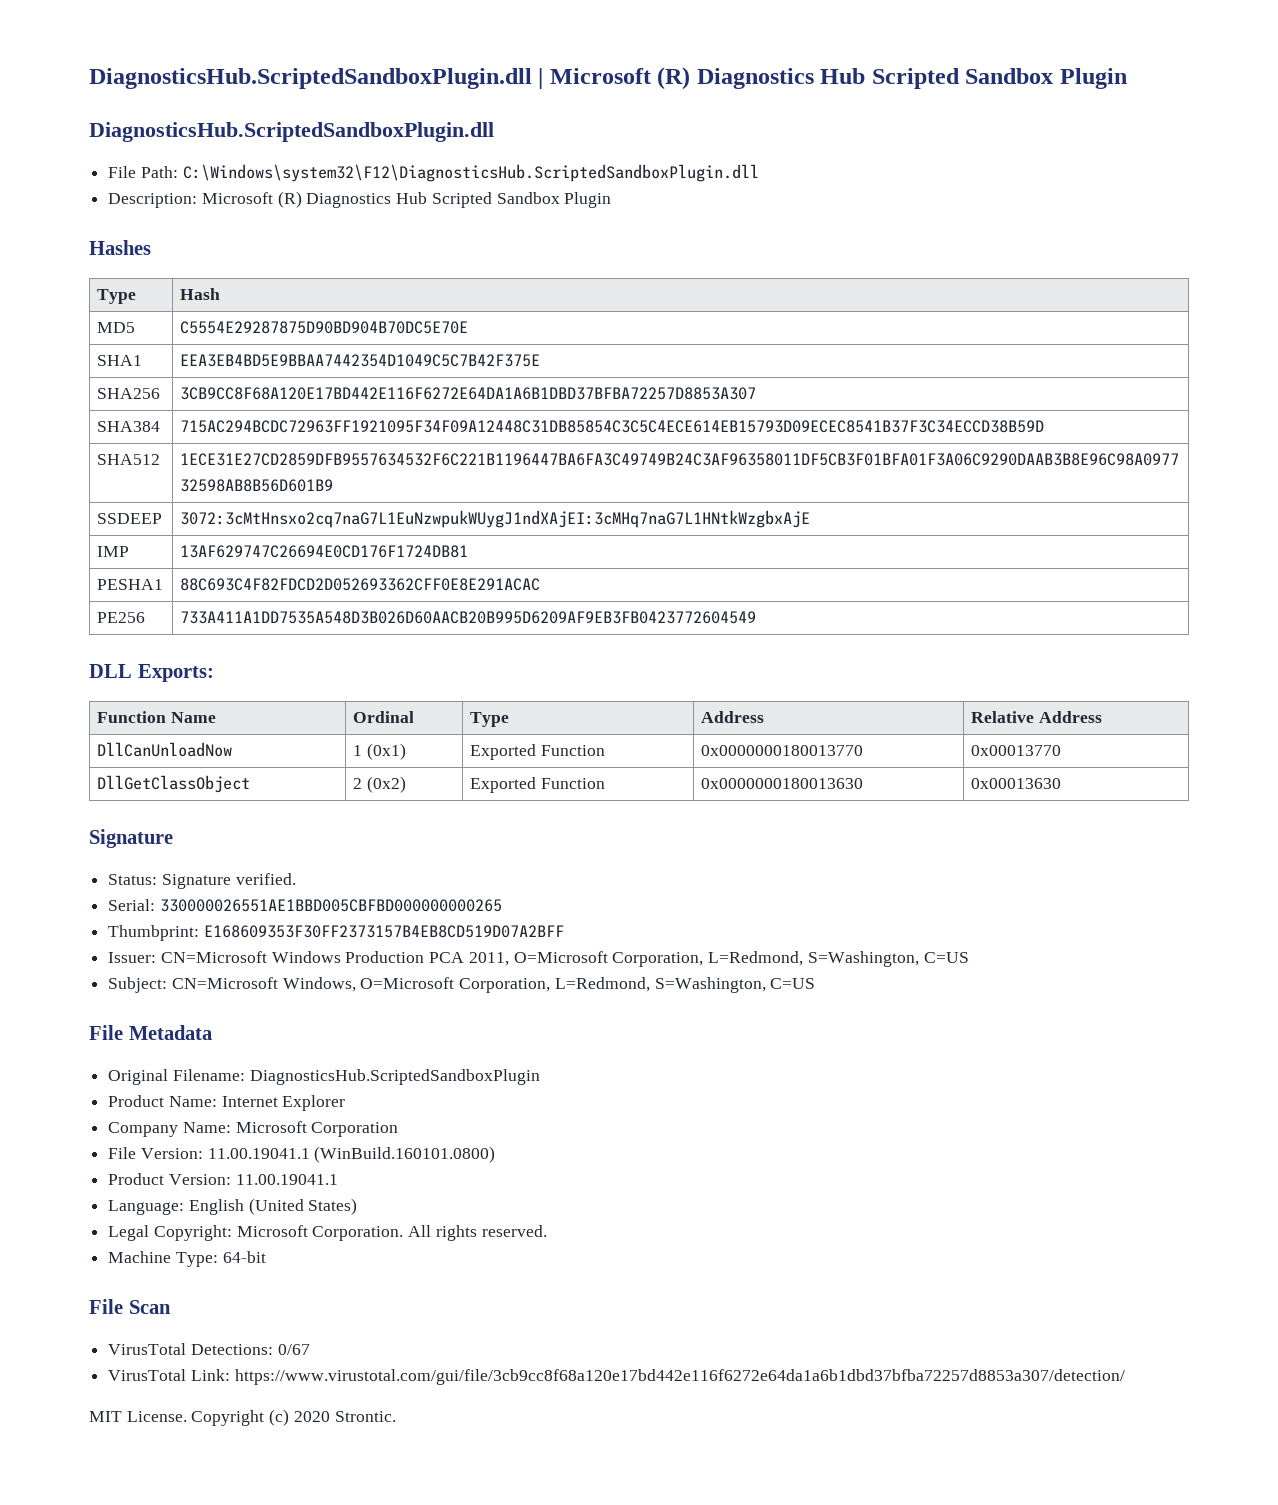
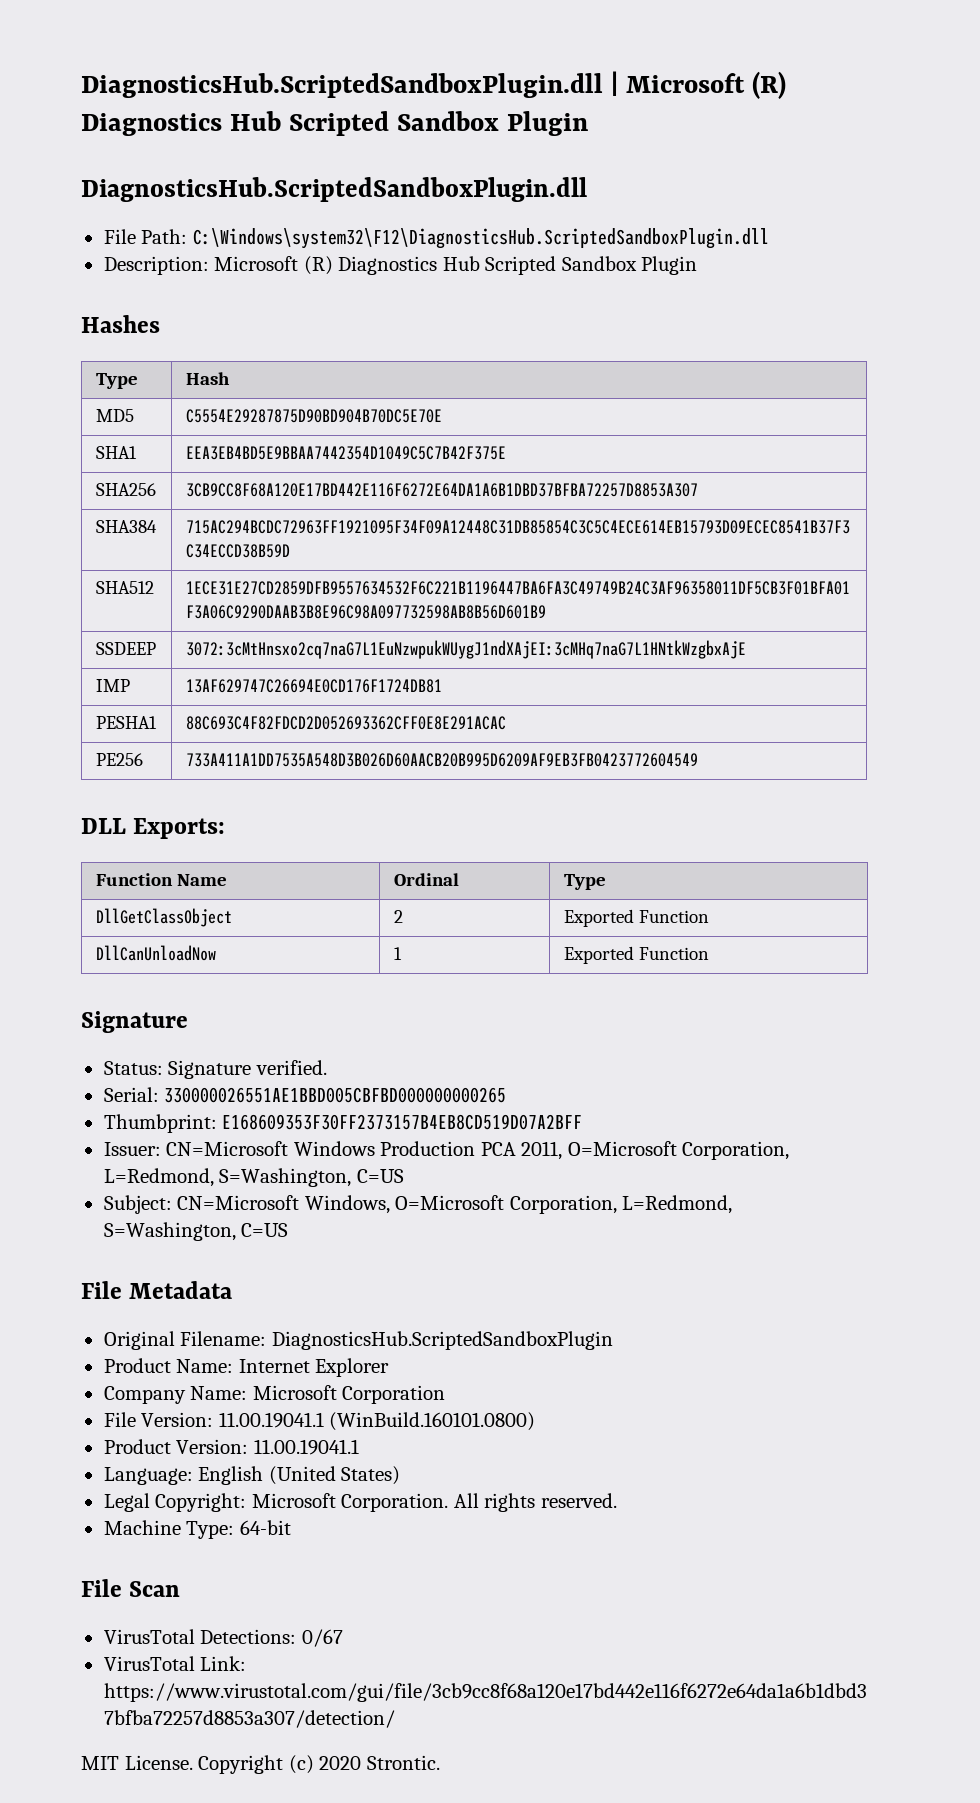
- Function Name | Ordinal | Type | Address | Relative Address
+ Function Name | Ordinal | Type
+ DllGetClassObject | 2 | Exported Function
- DllCanUnloadNow | 1 (0x1) | Exported Function | 0x0000000180013770 | 0x00013770
- DllGetClassObject | 2 (0x2) | Exported Function | 0x0000000180013630 | 0x00013630
+ DllCanUnloadNow | 1 | Exported Function

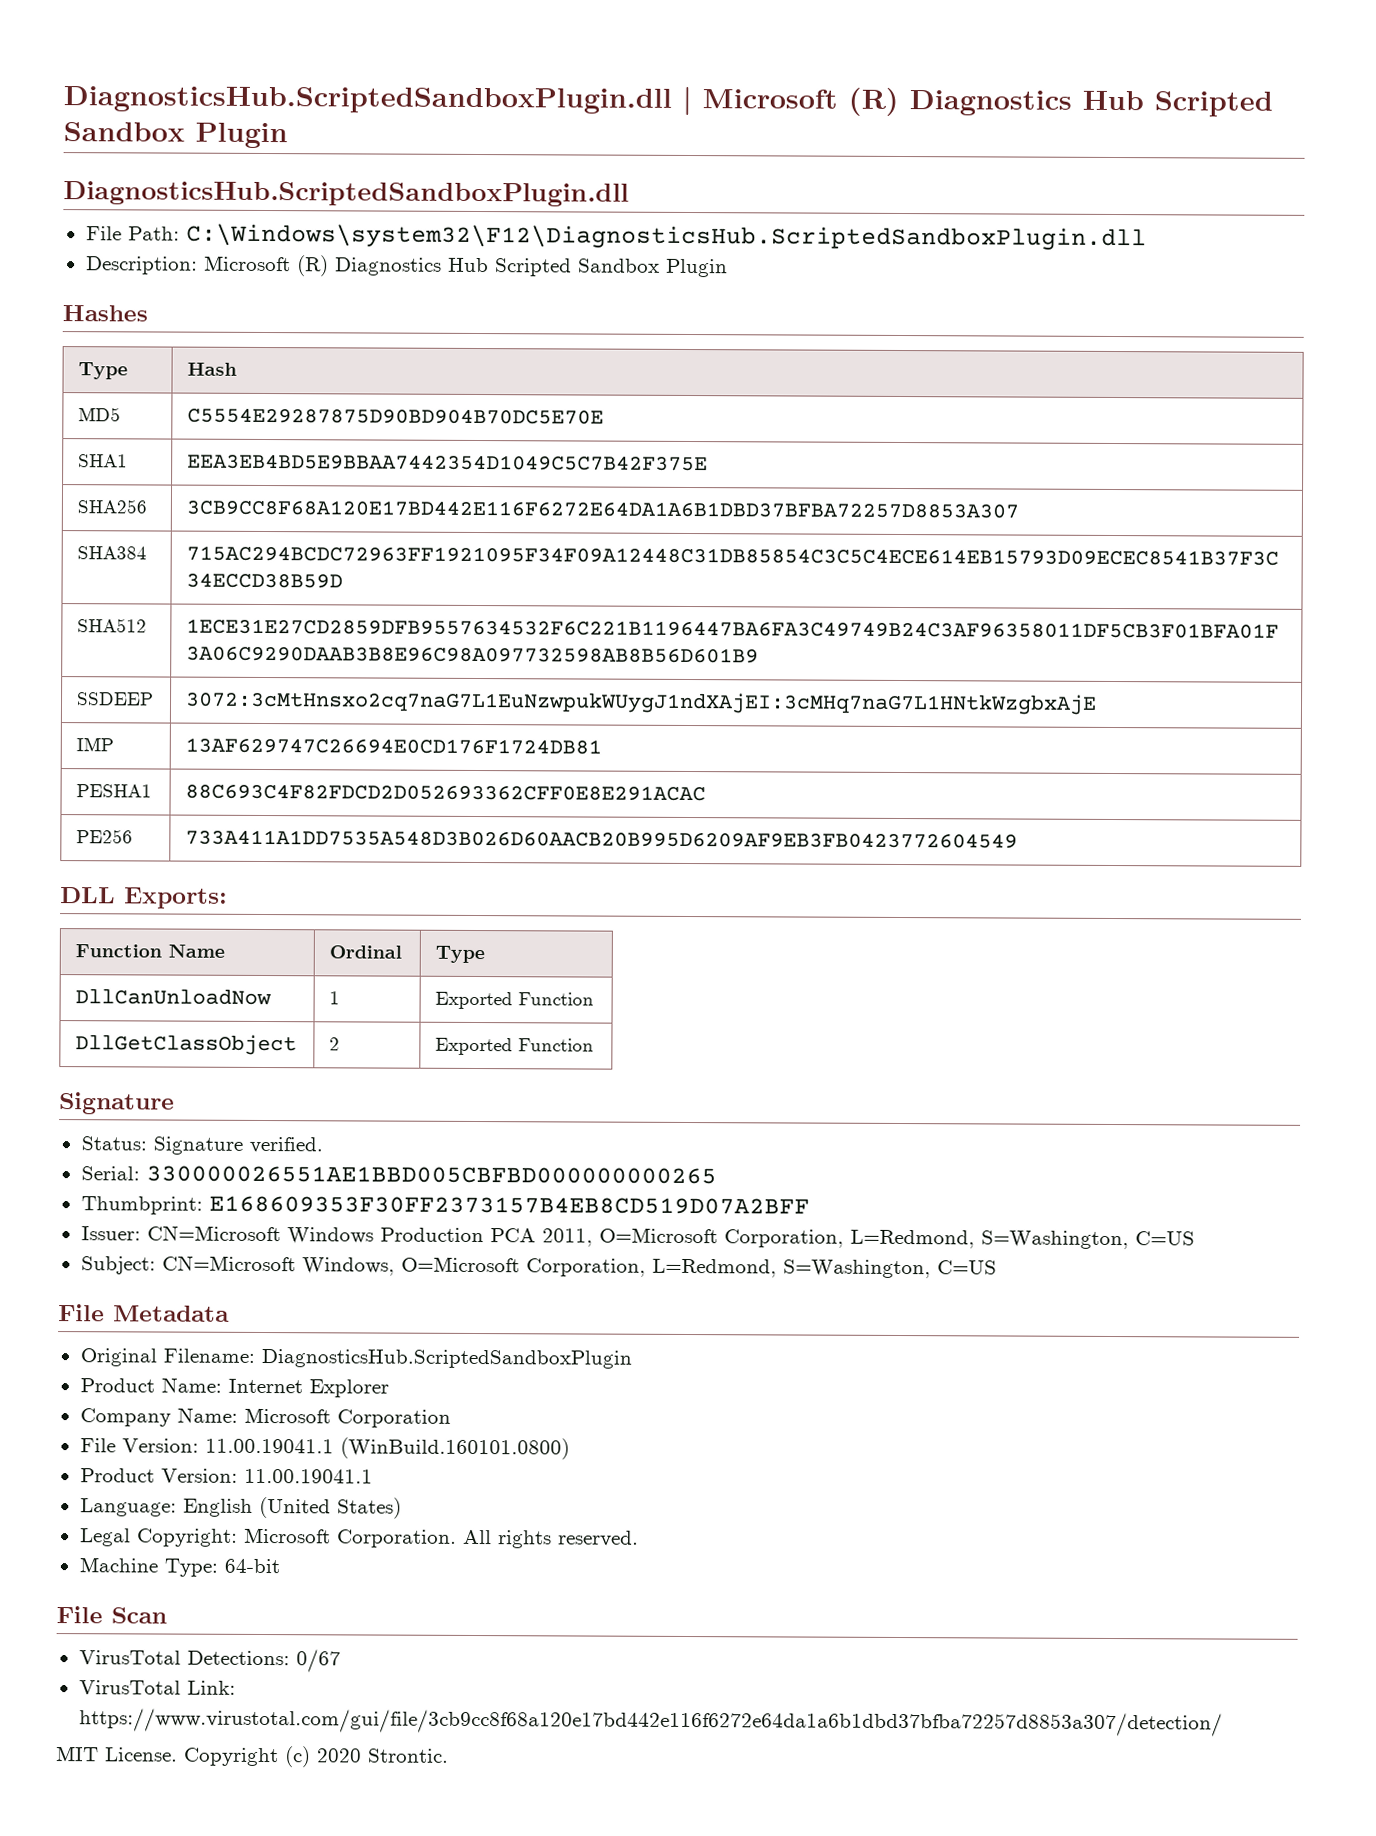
+ DllCanUnloadNow | 1 | Exported Function
  DllGetClassObject | 2 | Exported Function
- DllCanUnloadNow | 1 | Exported Function

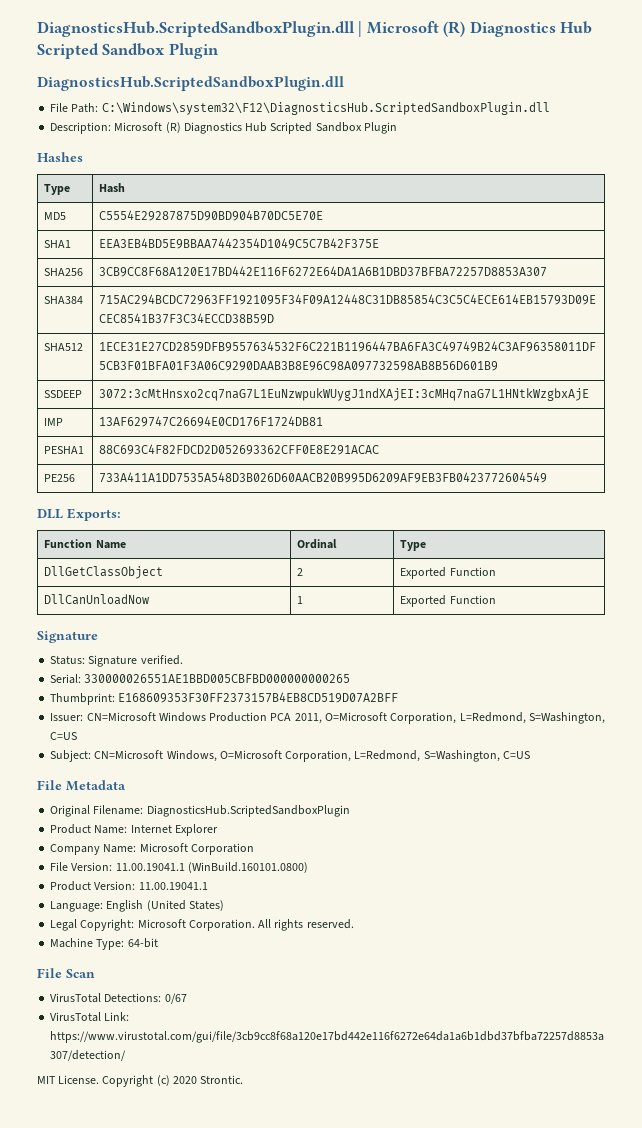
+ DllGetClassObject | 2 | Exported Function
  DllCanUnloadNow | 1 | Exported Function
- DllGetClassObject | 2 | Exported Function

